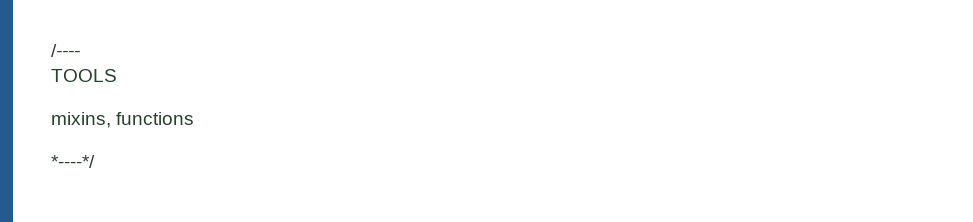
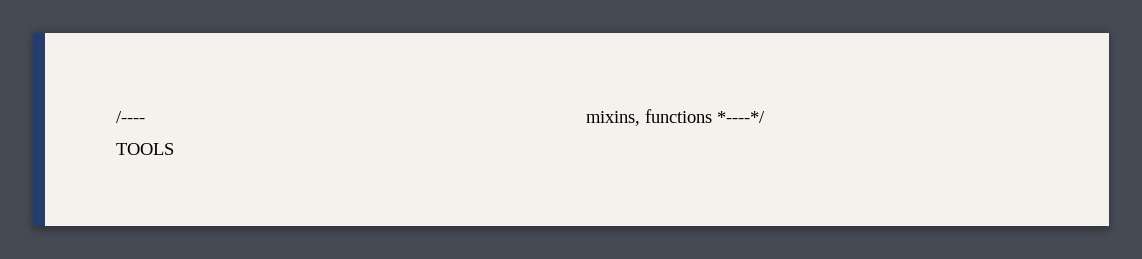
- mixins, functions
- *----*/
+ mixins, functions *----*/

